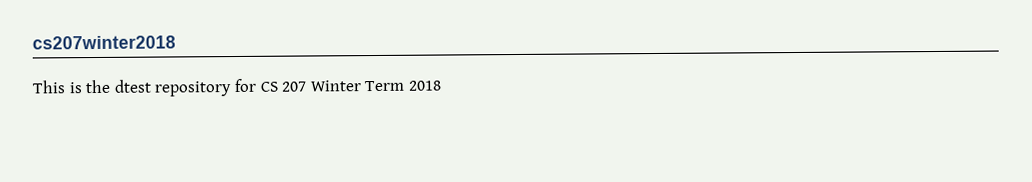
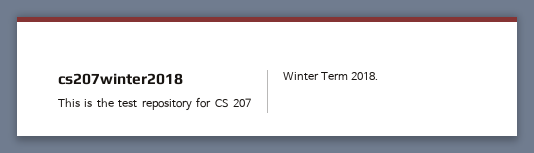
- This is the dtest repository for CS 207 Winter Term 2018
+ This is the test repository for CS 207 Winter Term 2018.

